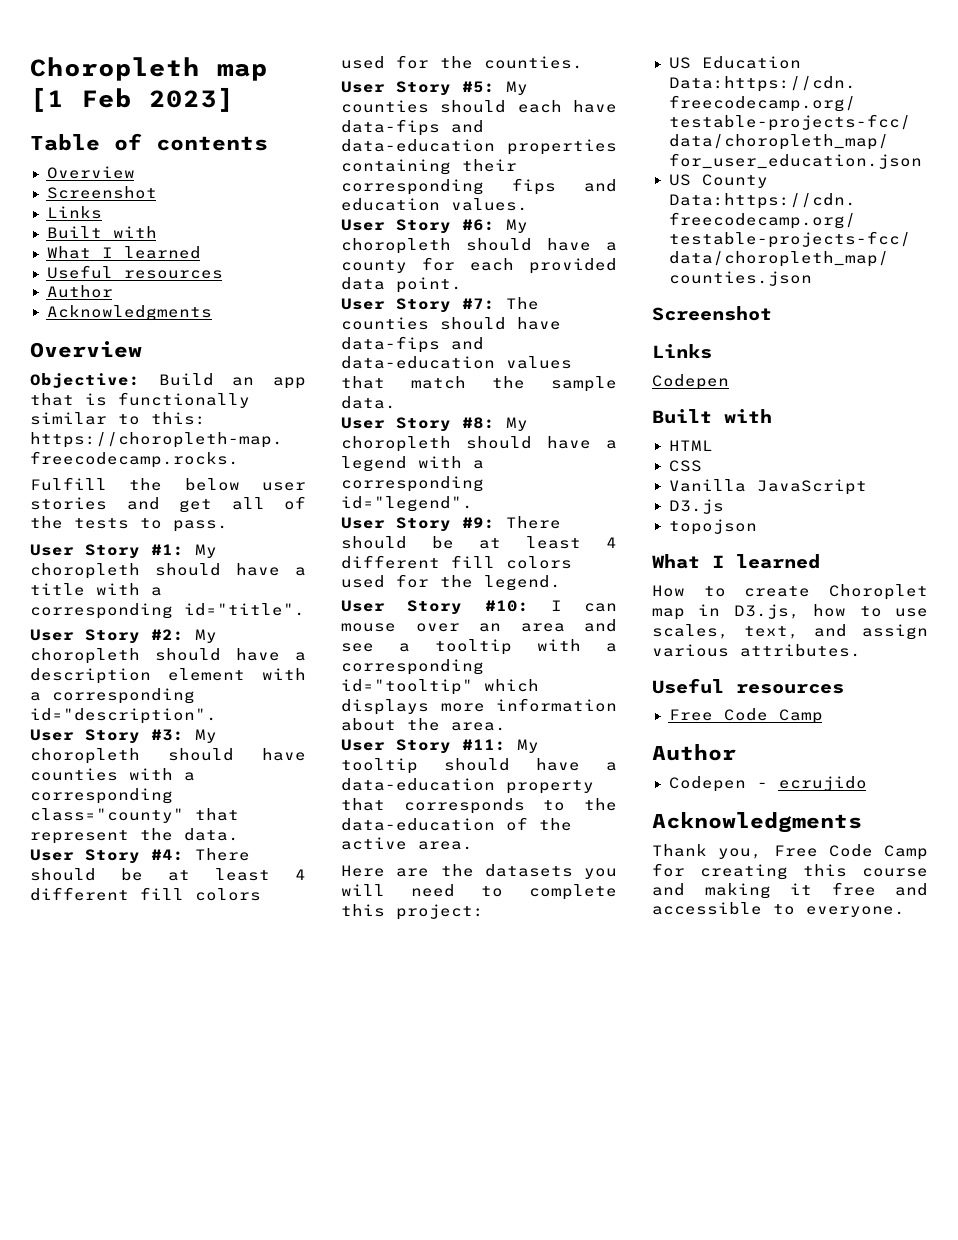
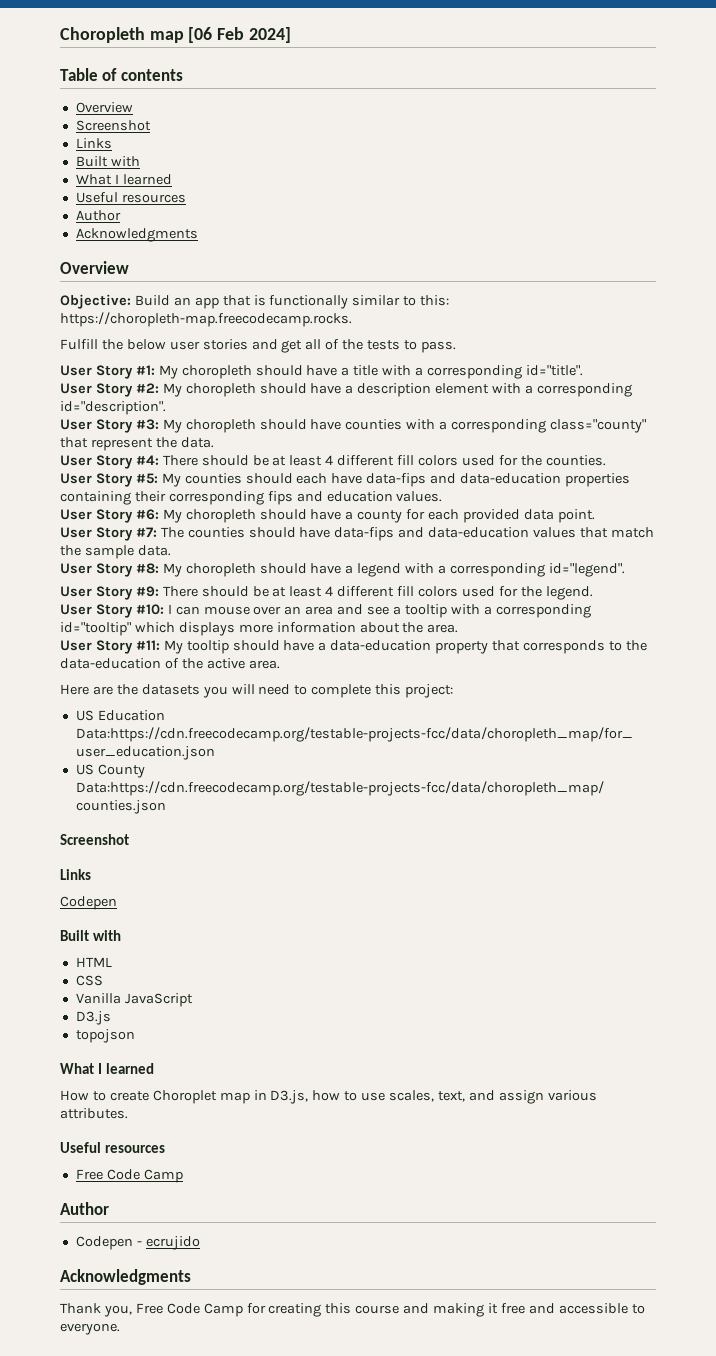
- Choropleth map [1 Feb 2023]
+ Choropleth map [06 Feb 2024]

